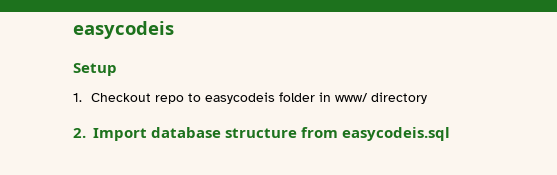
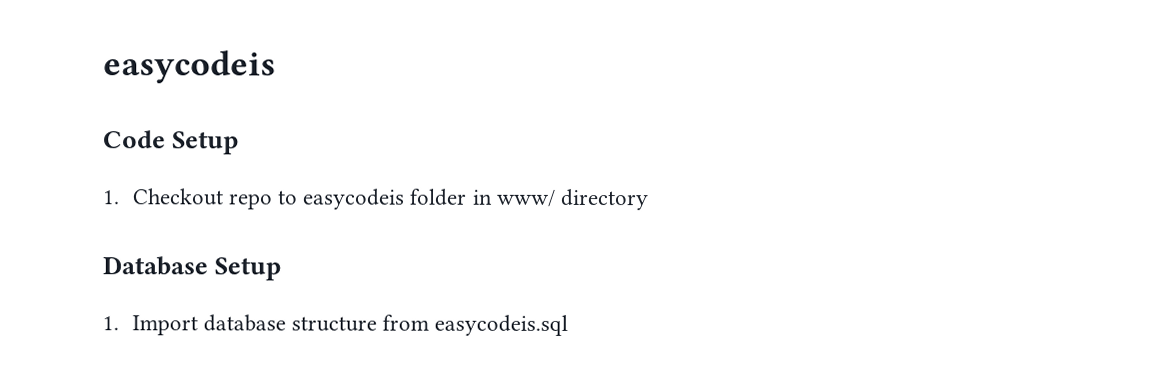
- Setup
+ Code Setup
- 2. Import database structure from easycodeis.sql
+ Database Setup
+ 1. Import database structure from easycodeis.sql

